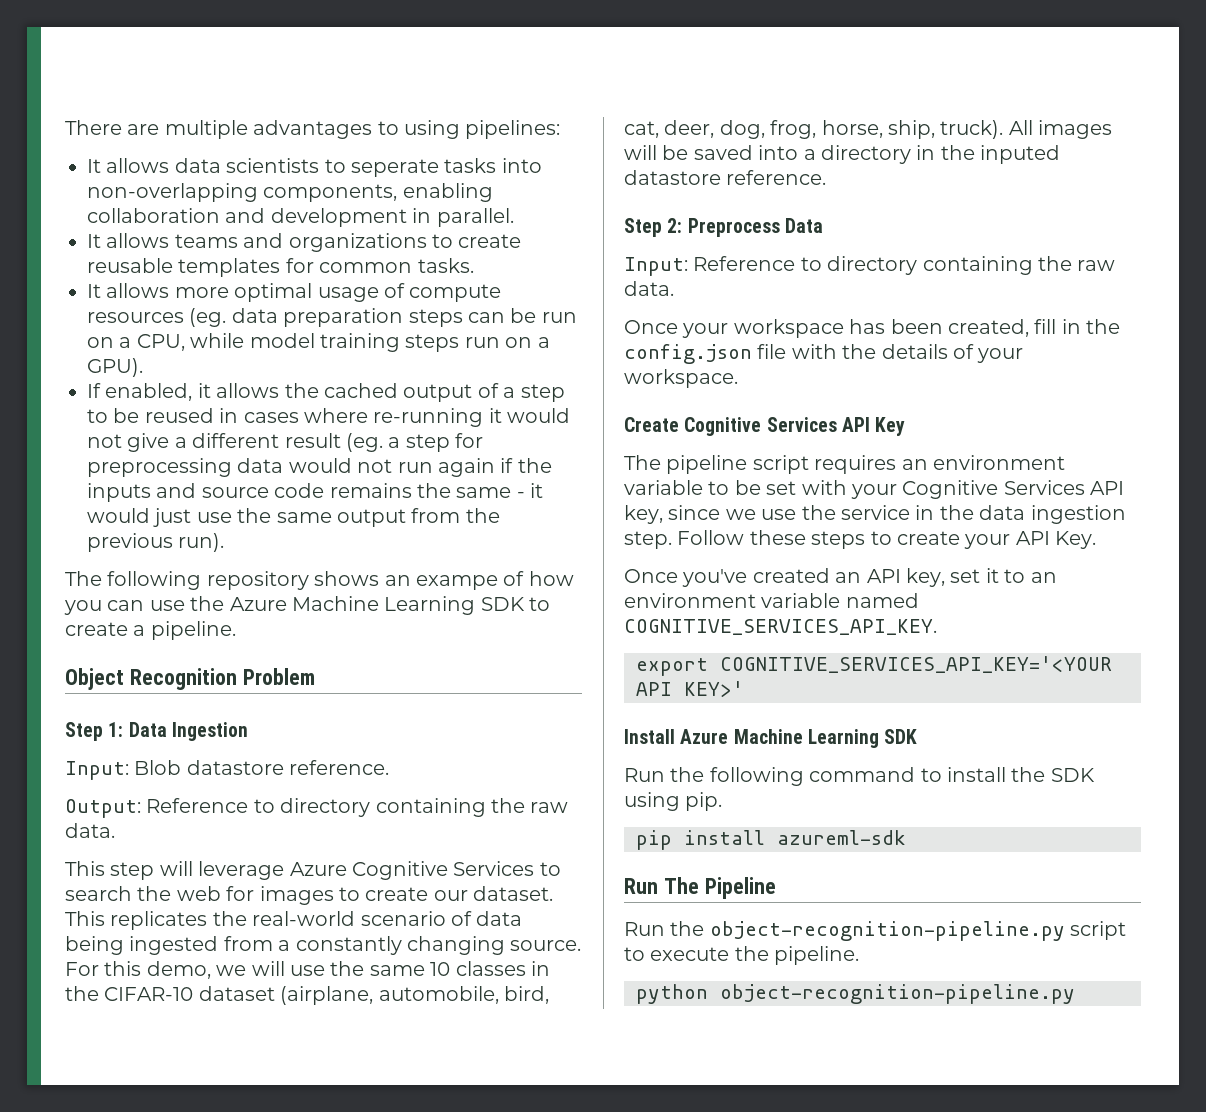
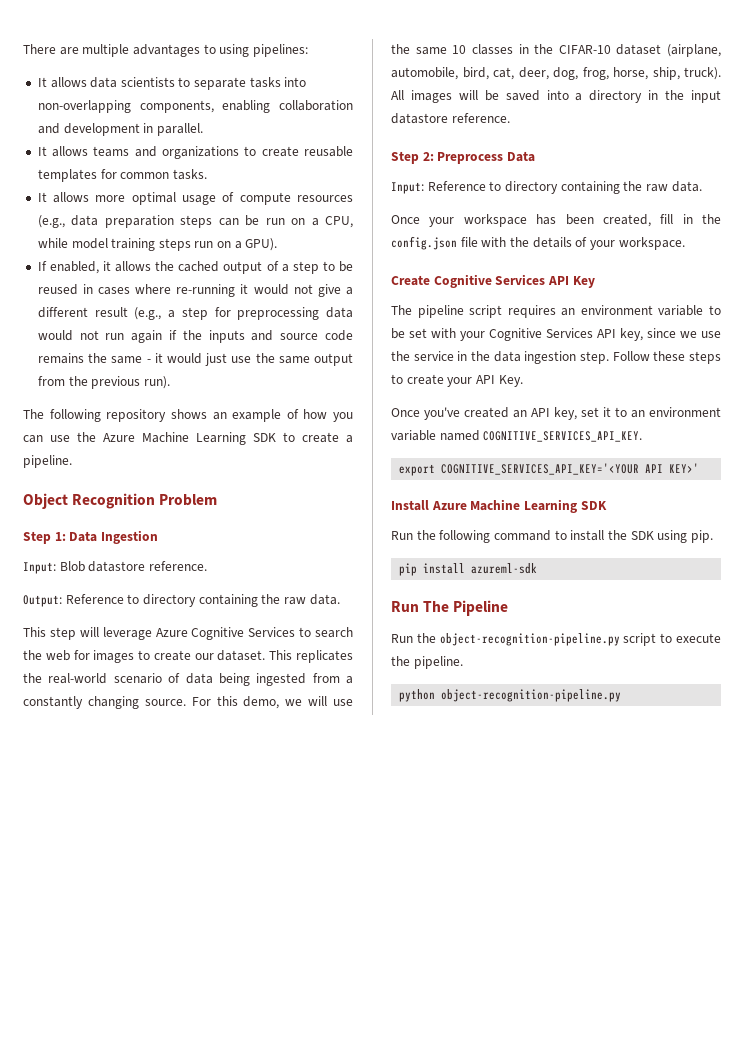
- It allows data scientists to seperate tasks into non-overlapping components, enabling collaboration and development in parallel.
+ It allows data scientists to separate tasks into non-overlapping components, enabling collaboration and development in parallel.
- It allows more optimal usage of compute resources (eg. data preparation steps can be run on a CPU, while model training steps run on a GPU).
+ It allows more optimal usage of compute resources (e.g., data preparation steps can be run on a CPU, while model training steps run on a GPU).
- If enabled, it allows the cached output of a step to be reused in cases where re-running it would not give a different result (eg. a step for preprocessing data would not run again if the inputs and source code remains the same - it would just use the same output from the previous run).
+ If enabled, it allows the cached output of a step to be reused in cases where re-running it would not give a different result (e.g., a step for preprocessing data would not run again if the inputs and source code remains the same - it would just use the same output from the previous run).
- The following repository shows an exampe of how you can use the Azure Machine Learning SDK to create a pipeline.
+ The following repository shows an example of how you can use the Azure Machine Learning SDK to create a pipeline.
- All images will be saved into a directory in the inputed datastore reference.
+ All images will be saved into a directory in the input datastore reference.

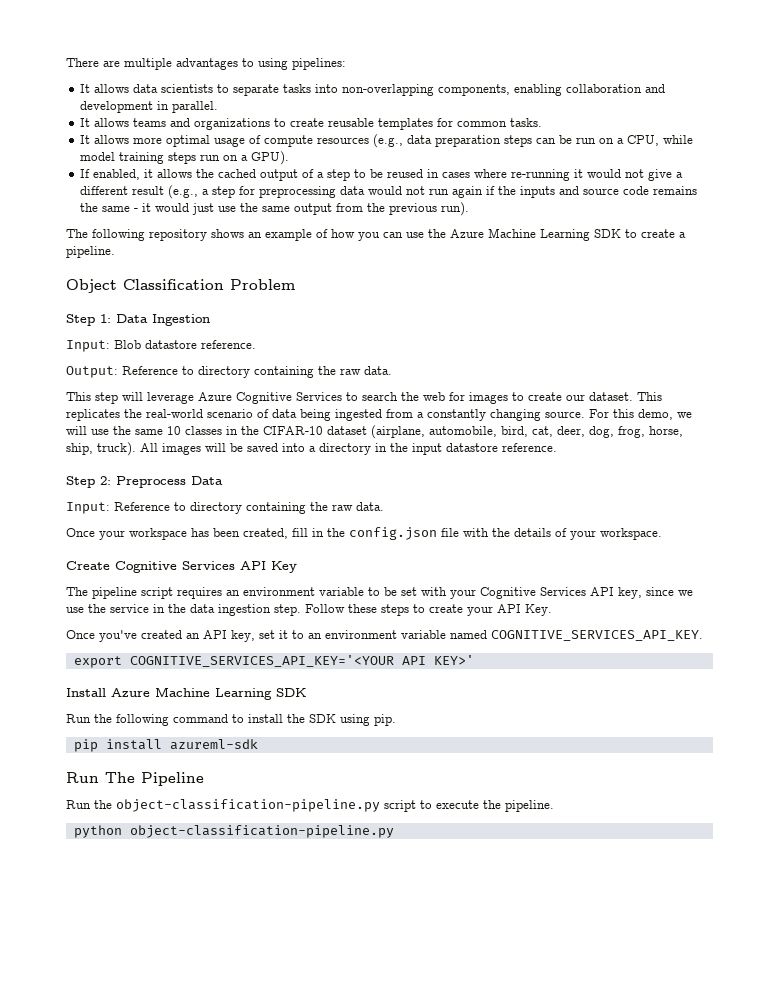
- Object Recognition Problem
+ Object Classification Problem
- Run the object-recognition-pipeline.py script to execute the pipeline.
+ Run the object-classification-pipeline.py script to execute the pipeline.
- python object-recognition-pipeline.py
+ python object-classification-pipeline.py

